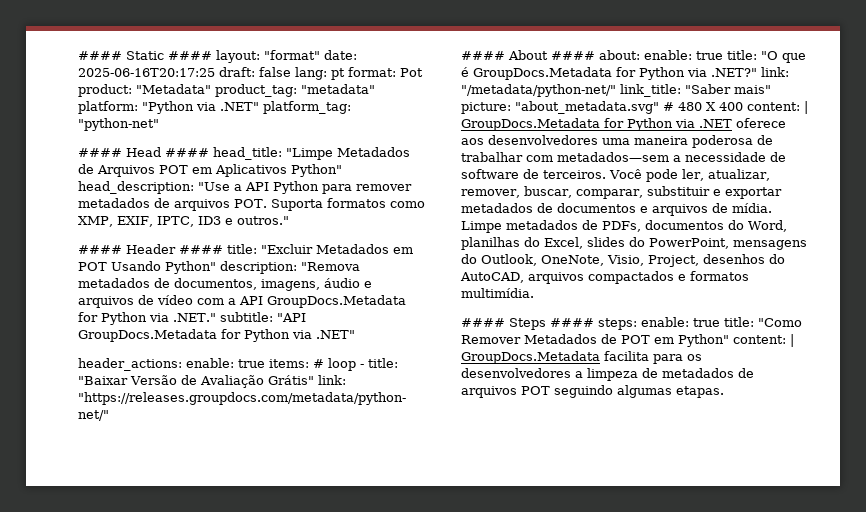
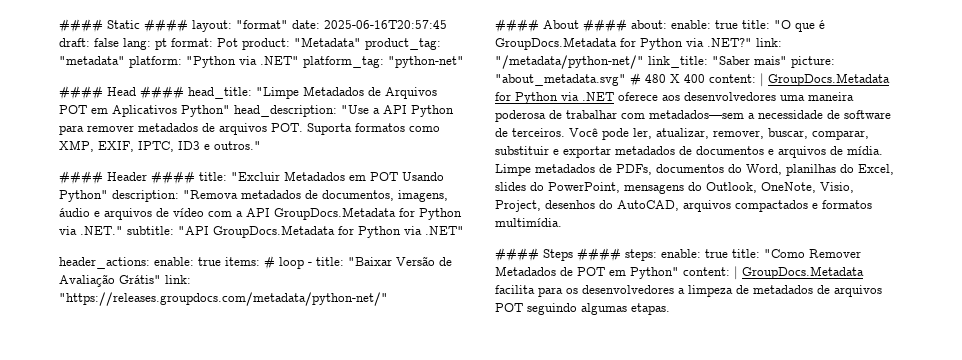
- #### Static #### layout: "format" date: 2025-06-16T20:17:25 draft: false lang: pt format: Pot product: "Metadata" product_tag: "metadata" platform: "Python via .NET" platform_tag: "python-net"
+ #### Static #### layout: "format" date: 2025-06-16T20:57:45 draft: false lang: pt format: Pot product: "Metadata" product_tag: "metadata" platform: "Python via .NET" platform_tag: "python-net"

